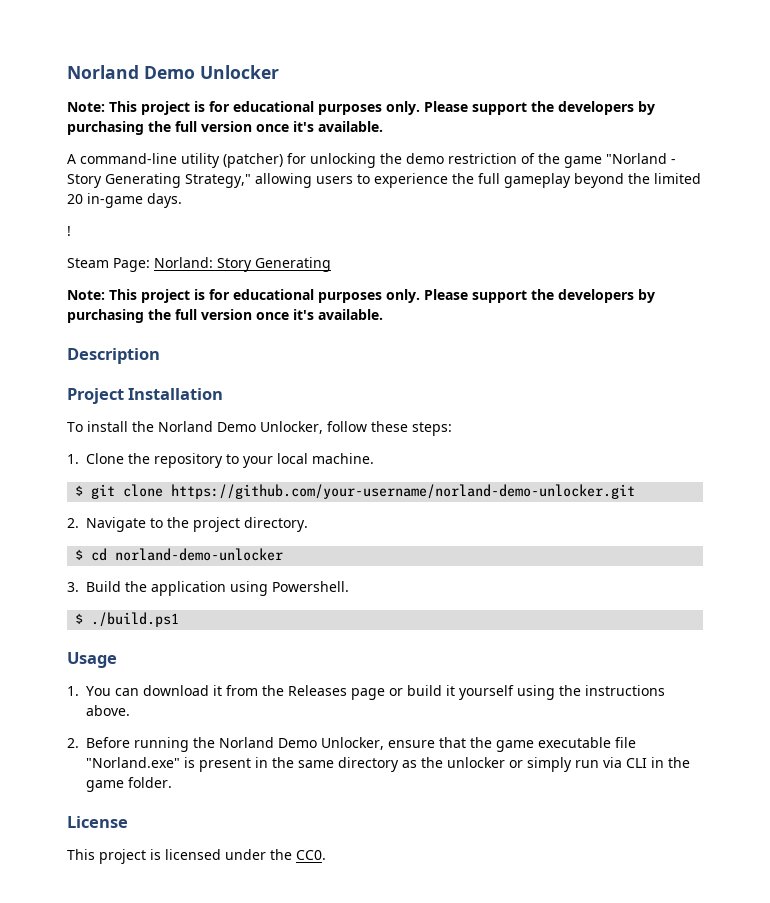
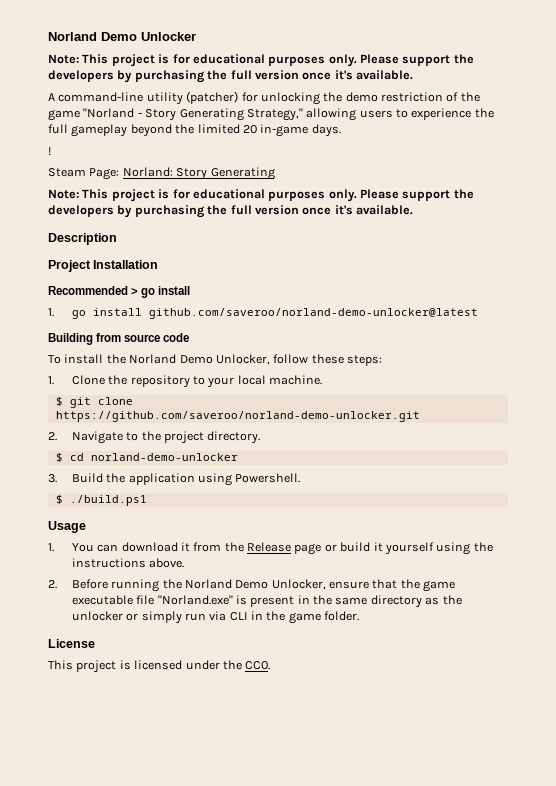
+ Recommended > go install
+ 1. go install github.com/saveroo/norland-demo-unlocker@latest
+ Building from source code
- $ git clone https://github.com/your-username/norland-demo-unlocker.git
+ $ git clone https://github.com/saveroo/norland-demo-unlocker.git
- 1. You can download it from the Releases page or build it yourself using the instructions above.
+ 1. You can download it from the Release page or build it yourself using the instructions above.

